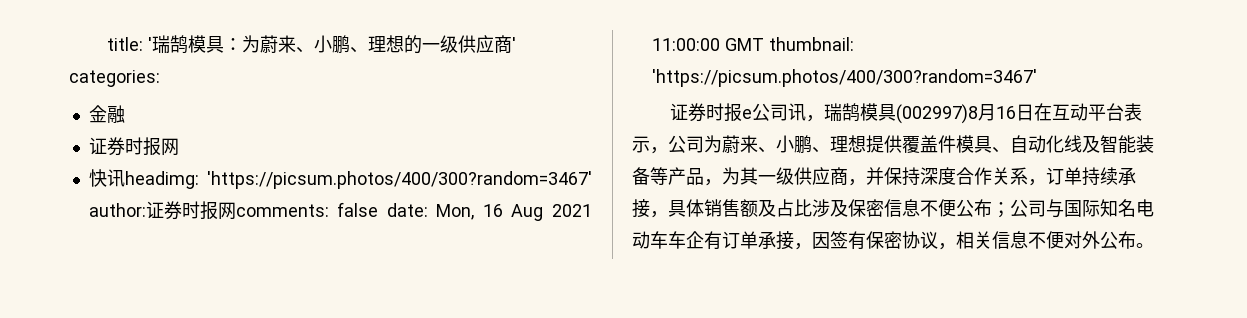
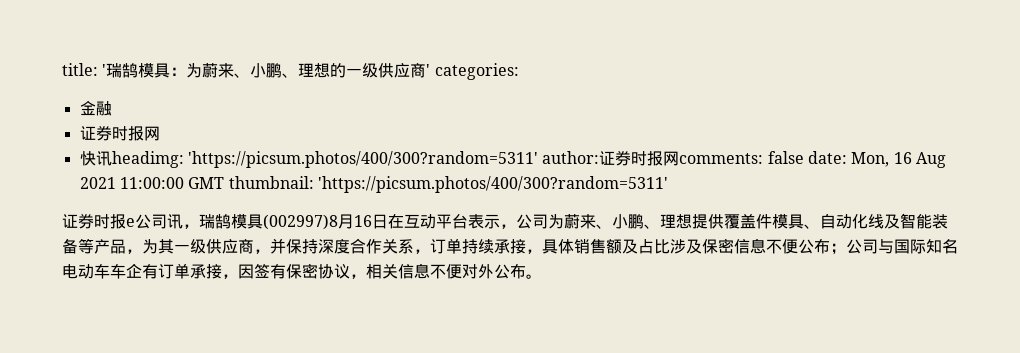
- 快讯headimg: 'https://picsum.photos/400/300?random=3467' author:证券时报网comments: false date: Mon, 16 Aug 2021 11:00:00 GMT thumbnail: 'https://picsum.photos/400/300?random=3467'
+ 快讯headimg: 'https://picsum.photos/400/300?random=5311' author:证券时报网comments: false date: Mon, 16 Aug 2021 11:00:00 GMT thumbnail: 'https://picsum.photos/400/300?random=5311'

